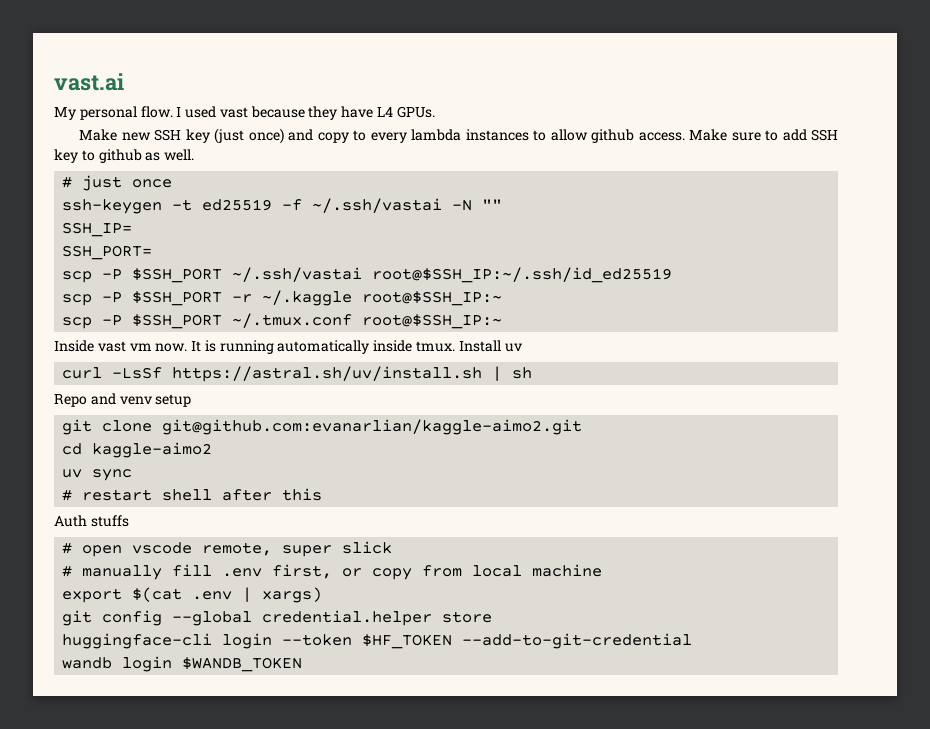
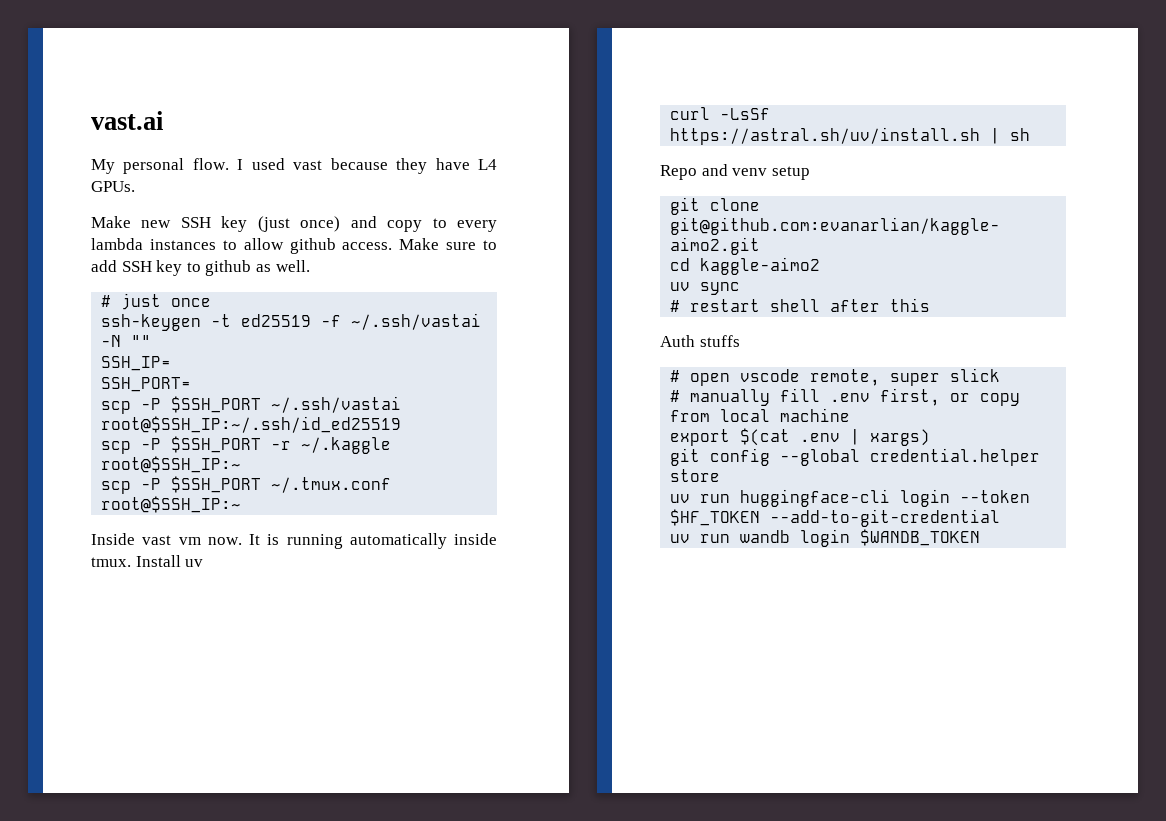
- huggingface-cli login --token $HF_TOKEN --add-to-git-credential
+ uv run huggingface-cli login --token $HF_TOKEN --add-to-git-credential
- wandb login $WANDB_TOKEN
+ uv run wandb login $WANDB_TOKEN

